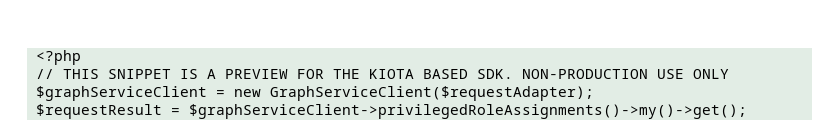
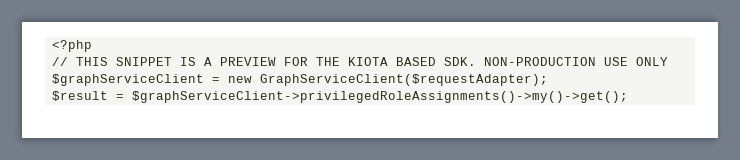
- $requestResult = $graphServiceClient->privilegedRoleAssignments()->my()->get();
+ $result = $graphServiceClient->privilegedRoleAssignments()->my()->get();

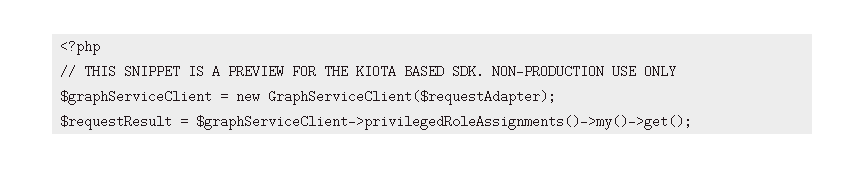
- $result = $graphServiceClient->privilegedRoleAssignments()->my()->get();
+ $requestResult = $graphServiceClient->privilegedRoleAssignments()->my()->get();

